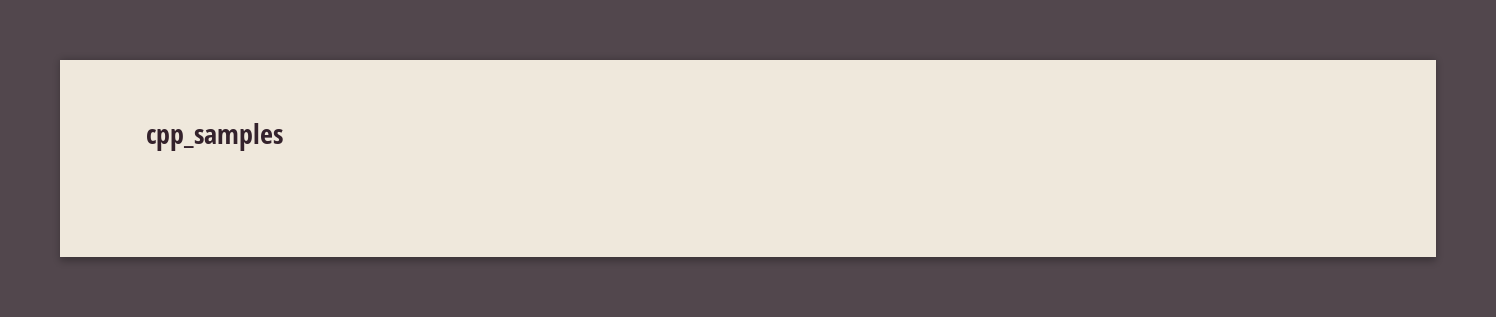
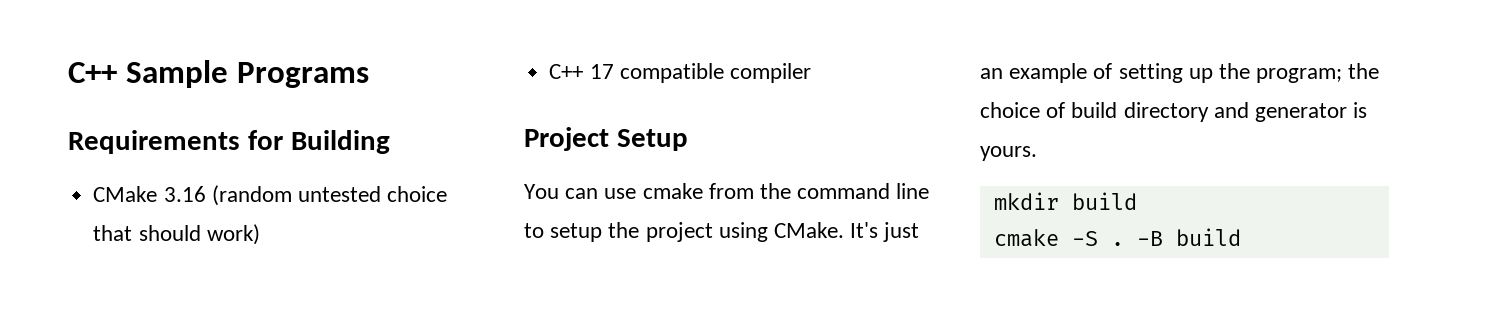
- cpp_samples
+ C++ Sample Programs
+ Requirements for Building
+ CMake 3.16 (random untested choice that should work)
+ C++ 17 compatible compiler
+ Project Setup
+ You can use cmake from the command line to setup the project using CMake. It's just an example of setting up the program; the choice of build directory and generator is yours.
+ mkdir build
+ cmake -S . -B build

